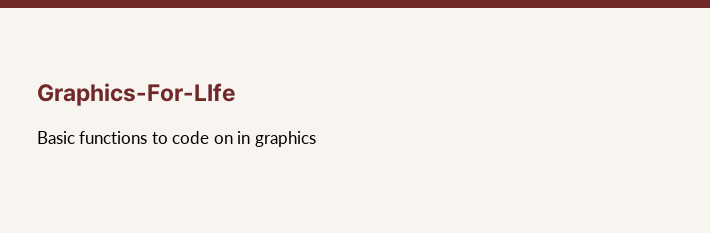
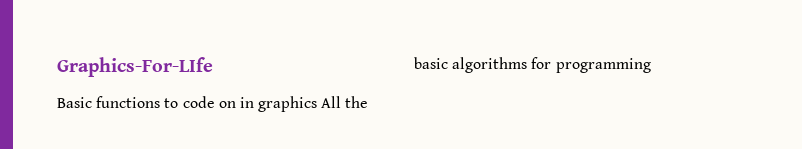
- Basic functions to code on in graphics
+ Basic functions to code on in graphics All the basic algorithms for programming

